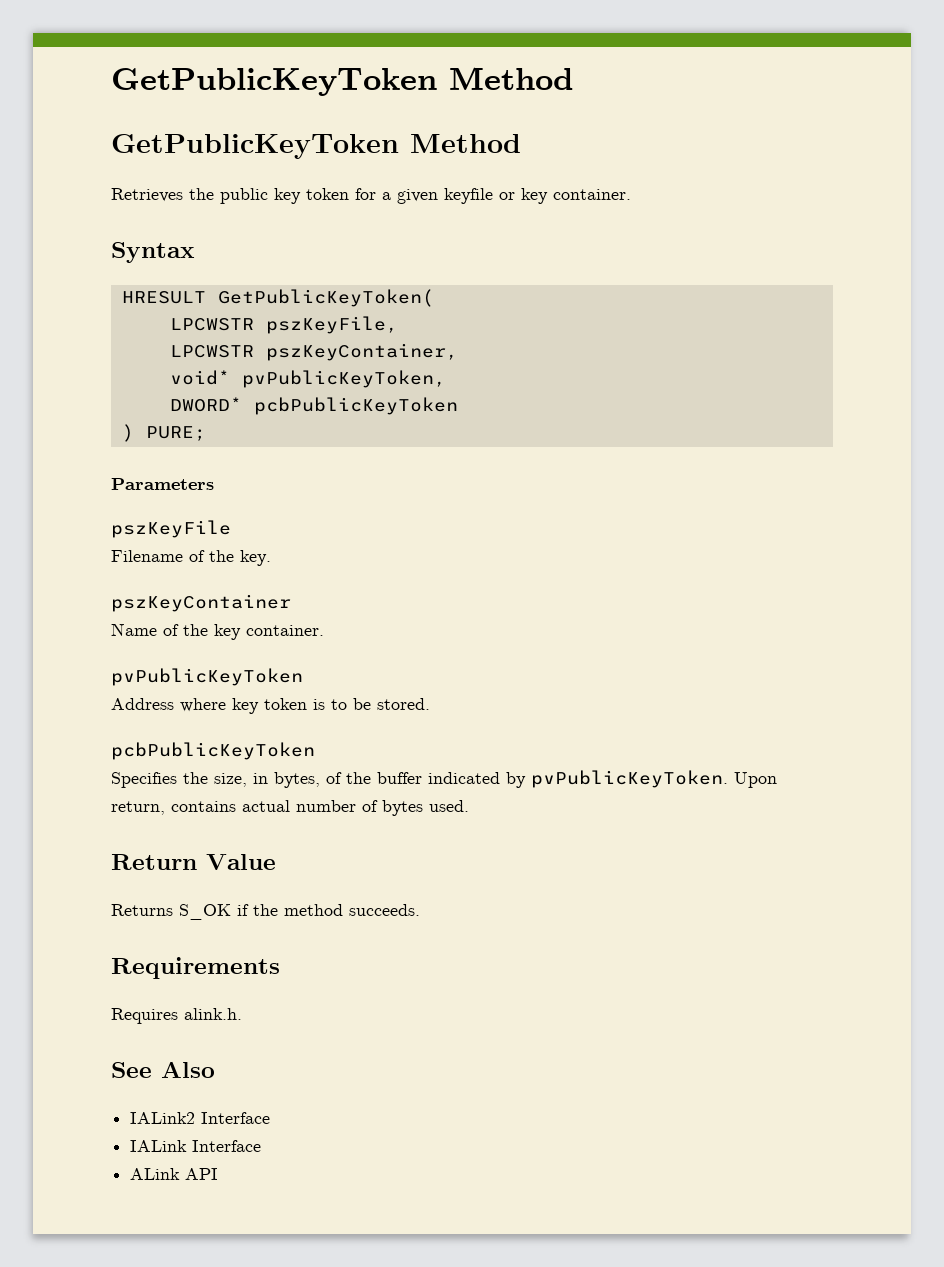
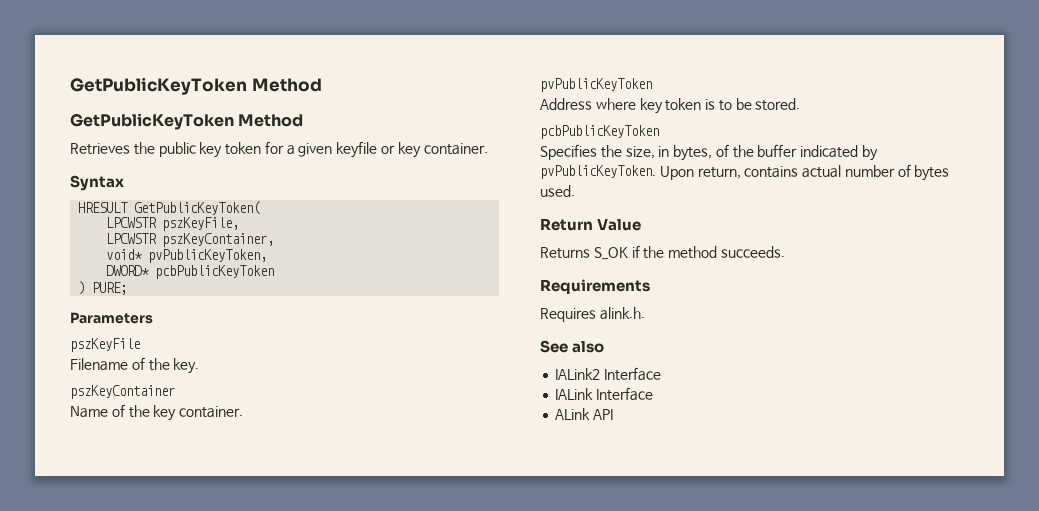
- See Also
+ See also

